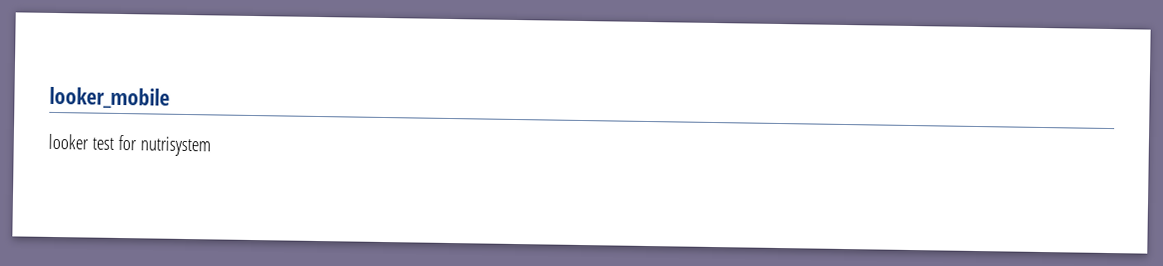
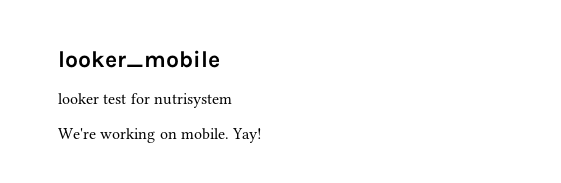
+ We're working on mobile. Yay!

